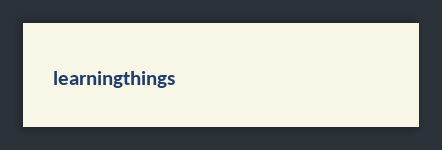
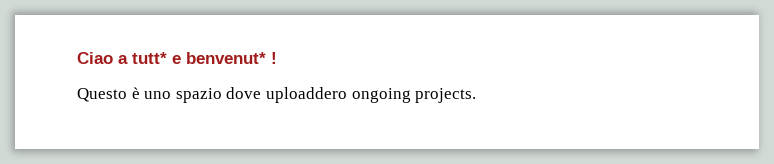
- learningthings
+ Ciao a tutt* e benvenut* !
+ Questo è uno spazio dove uploaddero ongoing projects.

